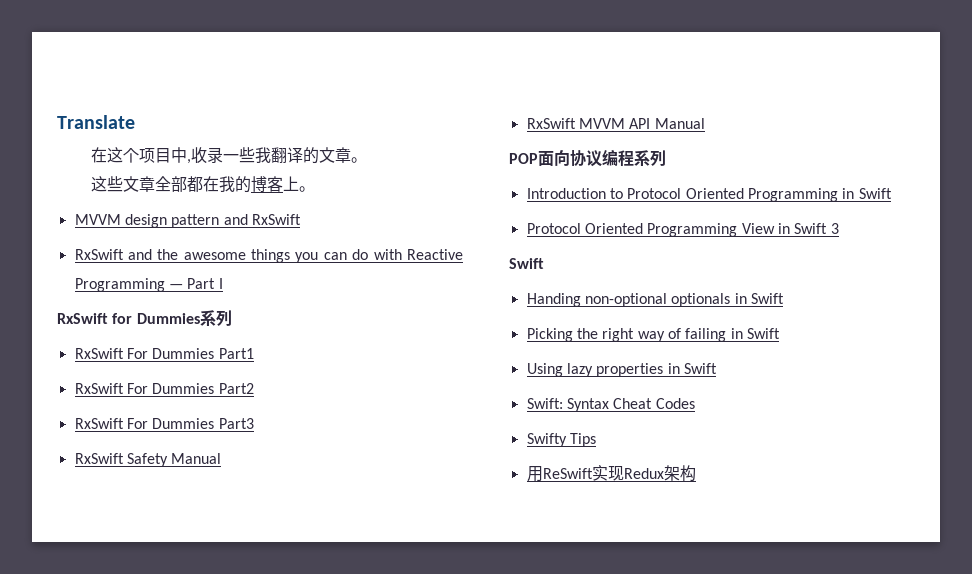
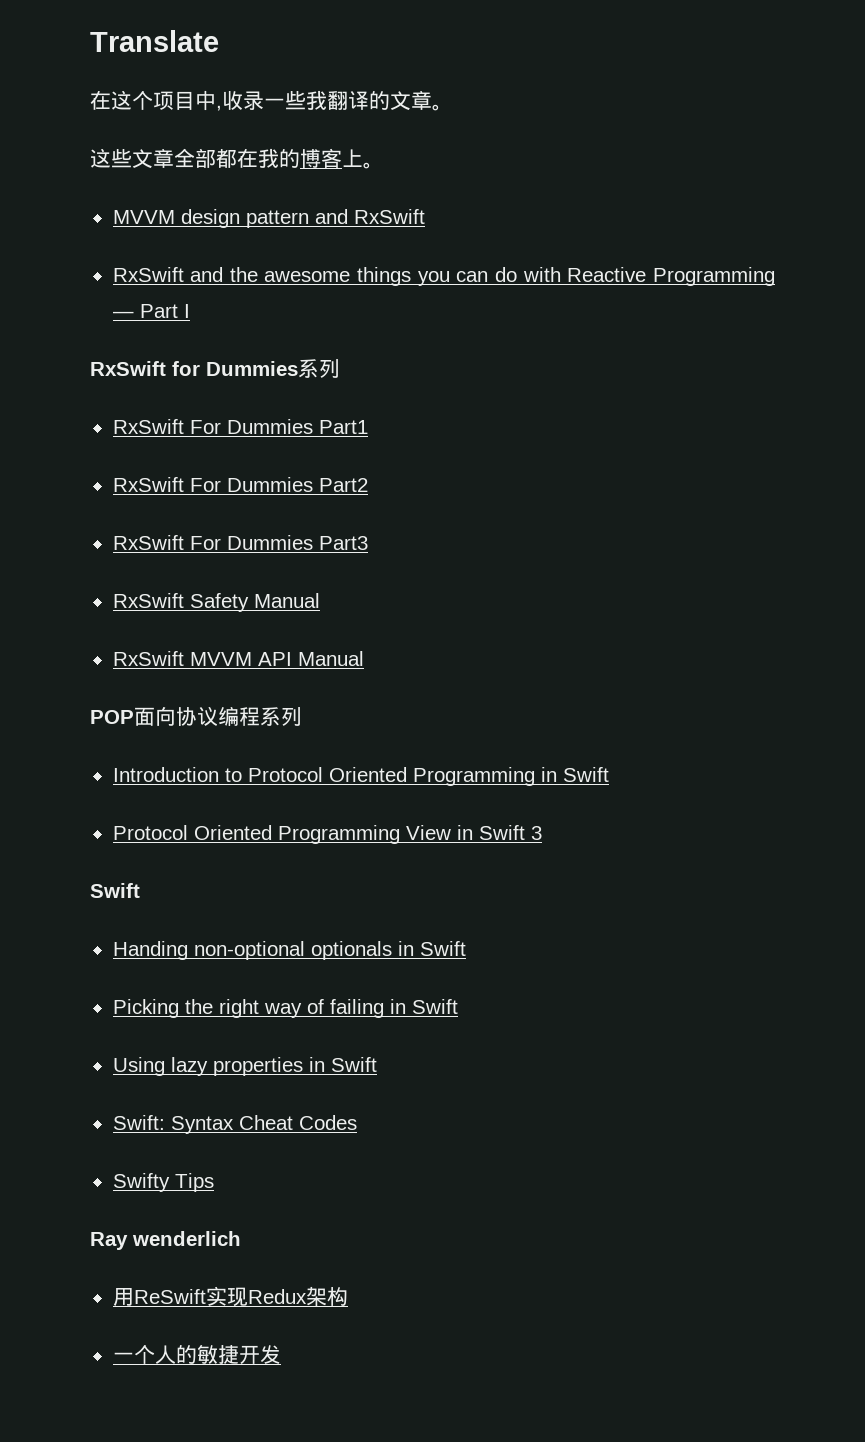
+ Ray wenderlich
+ 一个人的敏捷开发

